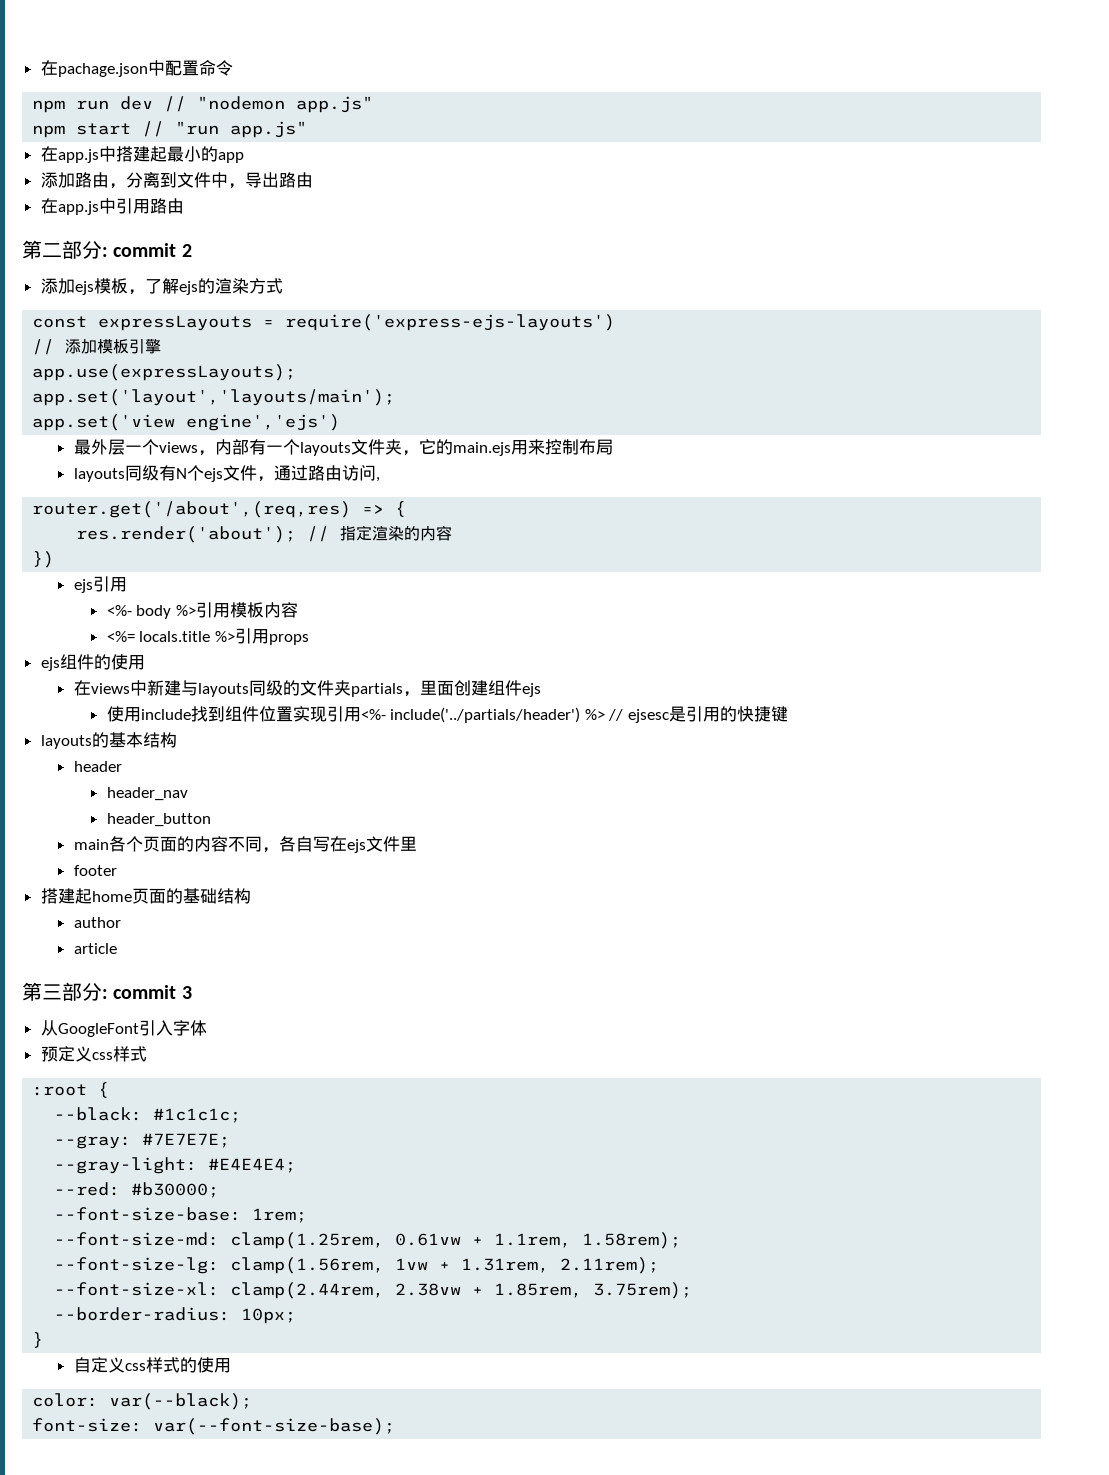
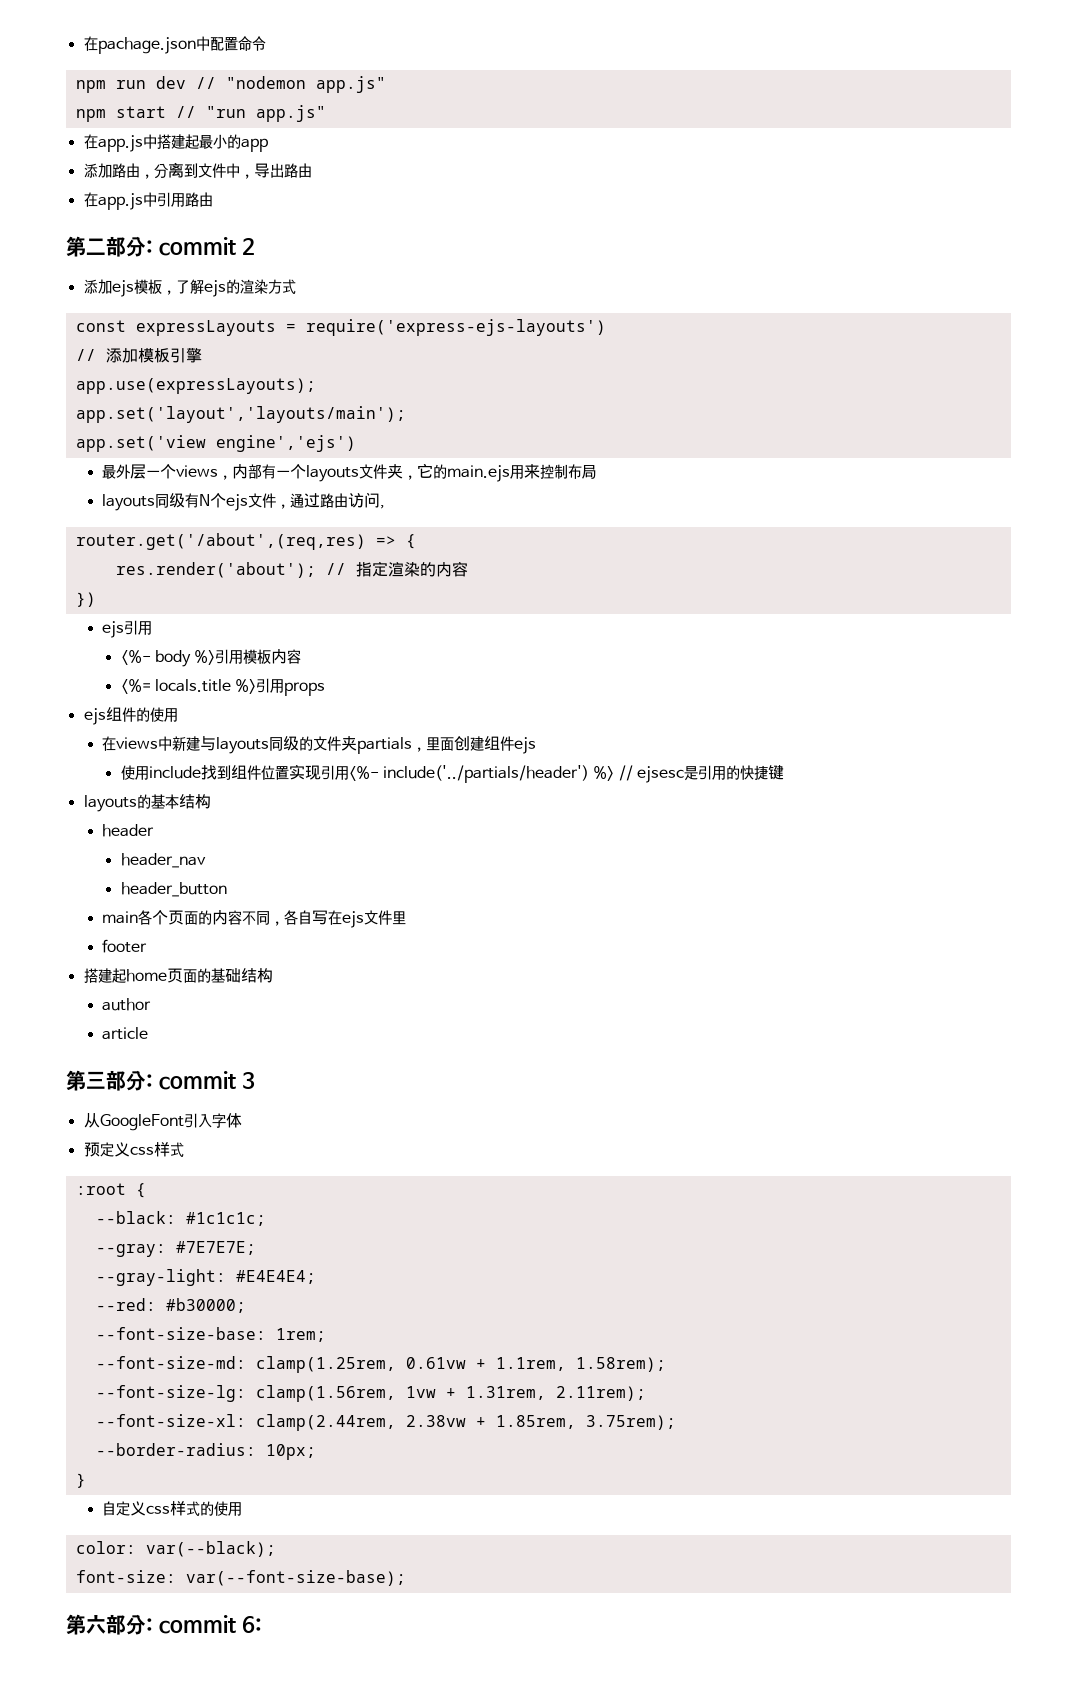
+ 第六部分: commit 6:

